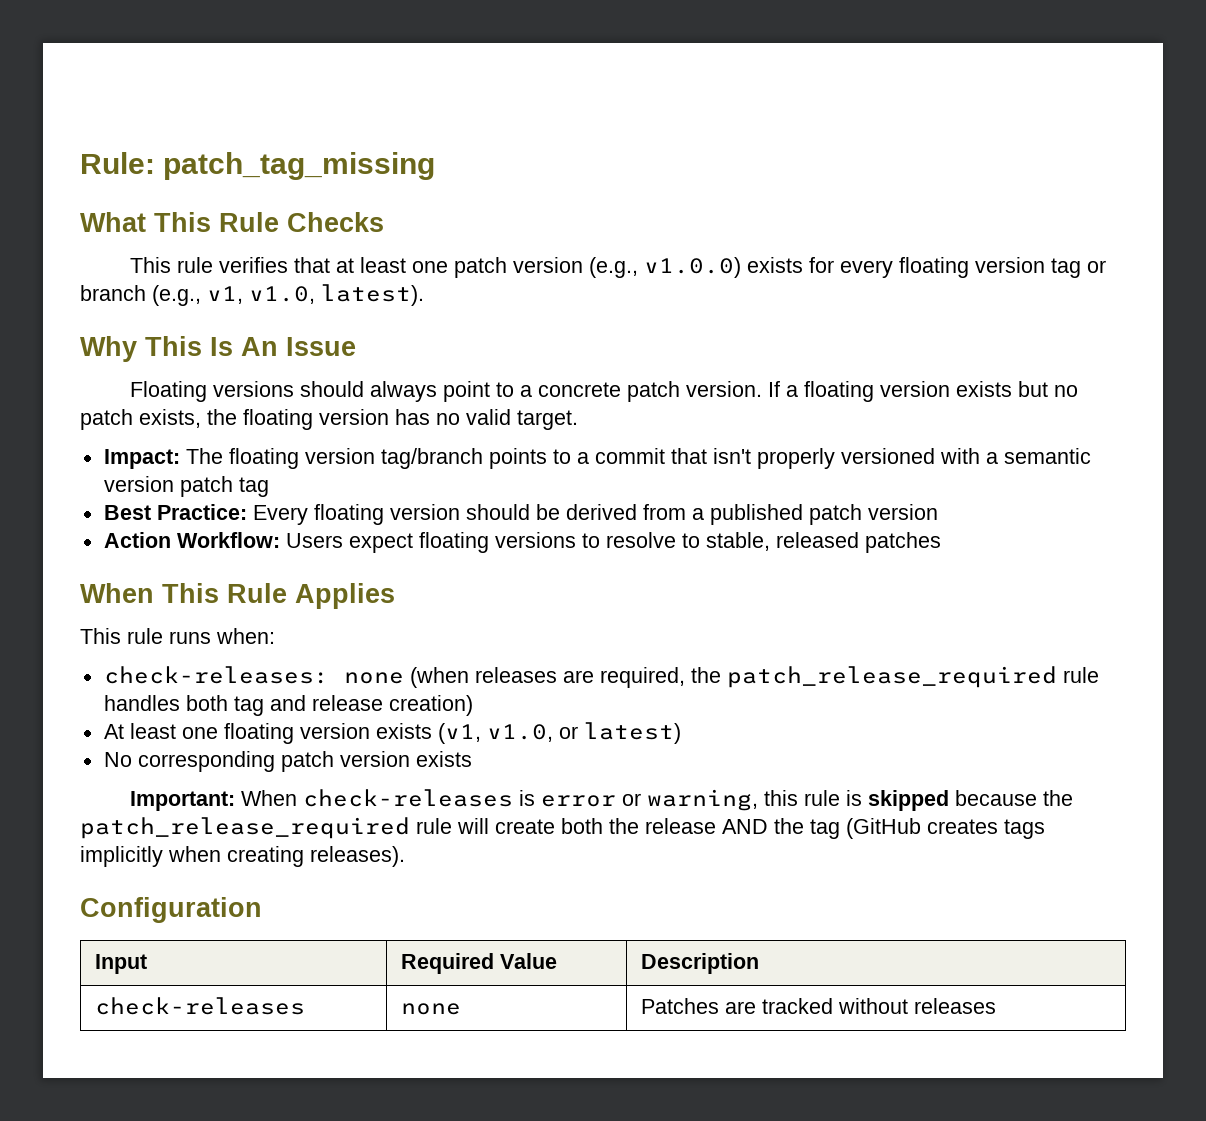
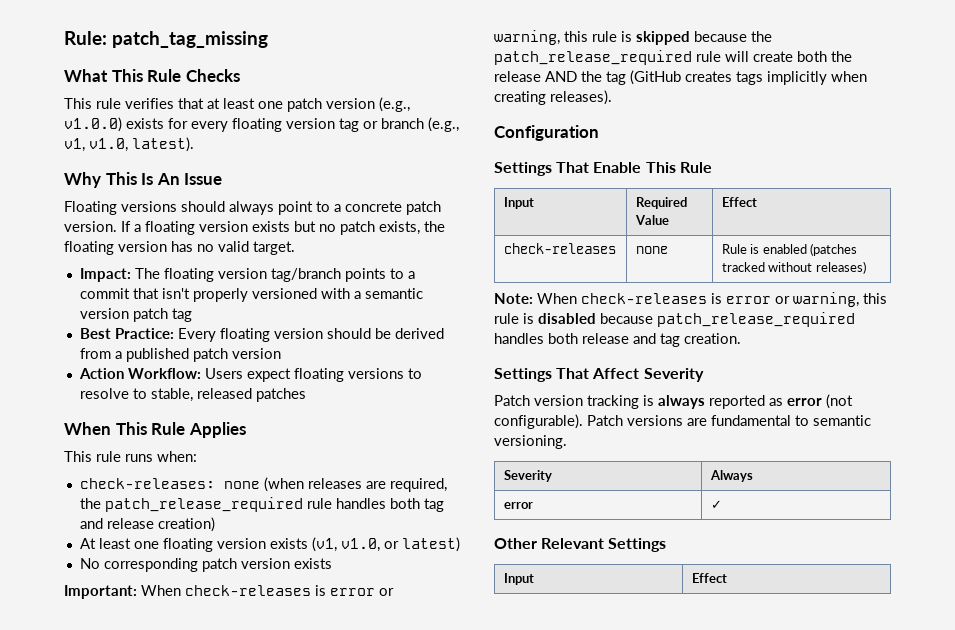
+ Settings That Enable This Rule
- Input | Required Value | Description
+ Input | Required Value | Effect
- check-releases | none | Patches are tracked without releases
+ check-releases | none | Rule is enabled (patches tracked without releases)
+ Note: When check-releases is error or warning, this rule is disabled because patch_release_required handles both release and tag creation.
+ Settings That Affect Severity
+ Patch version tracking is always reported as error (not configurable). Patch versions are fundamental to semantic versioning.
+ Severity | Always
+ error | ✓
+ Other Relevant Settings
+ Input | Effect

